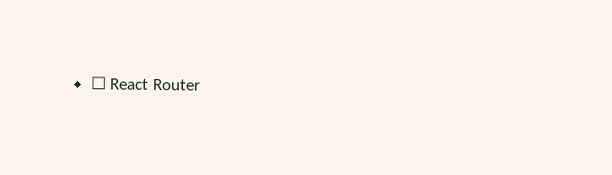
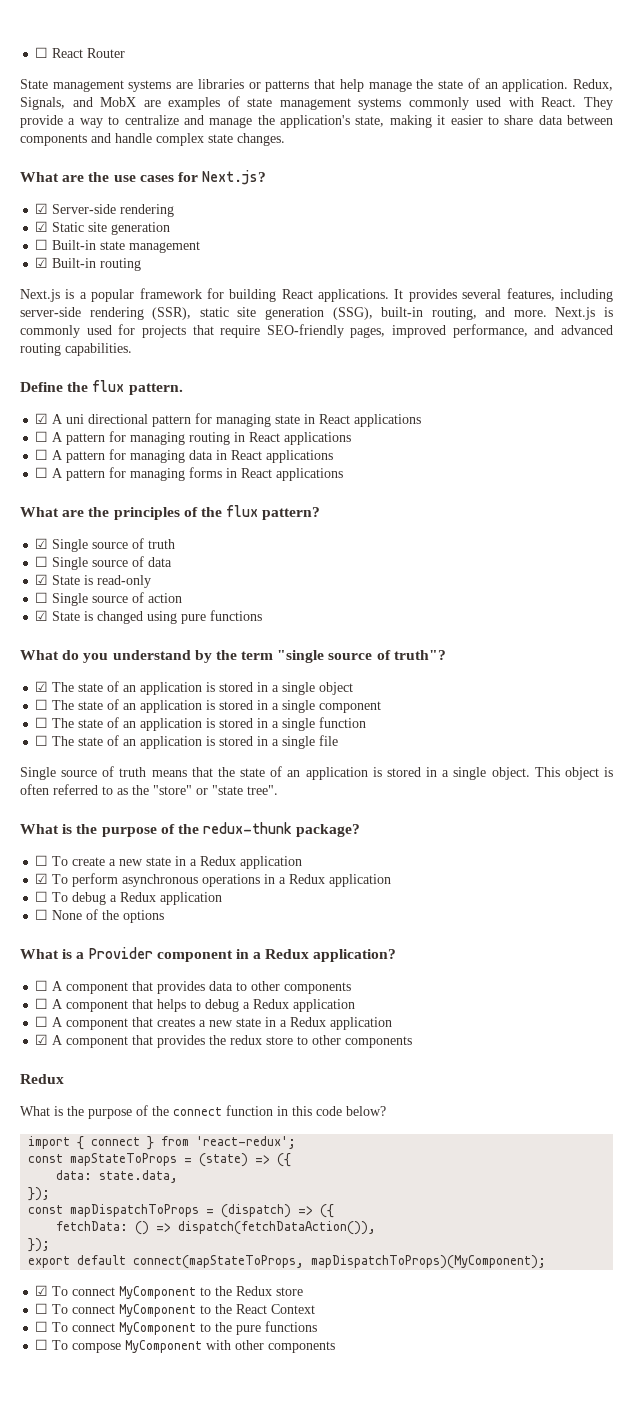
+ State management systems are libraries or patterns that help manage the state of an application. Redux, Signals, and MobX are examples of state management systems commonly used with React. They provide a way to centralize and manage the application's state, making it easier to share data between components and handle complex state changes.
+ What are the use cases for Next.js?
+ ☑ Server-side rendering
+ ☑ Static site generation
+ ☐ Built-in state management
+ ☑ Built-in routing
+ Next.js is a popular framework for building React applications. It provides several features, including server-side rendering (SSR), static site generation (SSG), built-in routing, and more. Next.js is commonly used for projects that require SEO-friendly pages, improved performance, and advanced routing capabilities.
+ Define the flux pattern.
+ ☑ A uni directional pattern for managing state in React applications
+ ☐ A pattern for managing routing in React applications
+ ☐ A pattern for managing data in React applications
+ ☐ A pattern for managing forms in React applications
+ What are the principles of the flux pattern?
+ ☑ Single source of truth
+ ☐ Single source of data
+ ☑ State is read-only
+ ☐ Single source of action
+ ☑ State is changed using pure functions
+ What do you understand by the term "single source of truth"?
+ ☑ The state of an application is stored in a single object
+ ☐ The state of an application is stored in a single component
+ ☐ The state of an application is stored in a single function
+ ☐ The state of an application is stored in a single file
+ Single source of truth means that the state of an application is stored in a single object. This object is often referred to as the "store" or "state tree".
+ What is the purpose of the redux-thunk package?
+ ☐ To create a new state in a Redux application
+ ☑ To perform asynchronous operations in a Redux application
+ ☐ To debug a Redux application
+ ☐ None of the options
+ What is a Provider component in a Redux application?
+ ☐ A component that provides data to other components
+ ☐ A component that helps to debug a Redux application
+ ☐ A component that creates a new state in a Redux application
+ ☑ A component that provides the redux store to other components
+ Redux
+ What is the purpose of the connect function in this code below?
+ import { connect } from 'react-redux';
+ const mapStateToProps = (state) => ({
+ data: state.data,
+ });
+ const mapDispatchToProps = (dispatch) => ({
+ fetchData: () => dispatch(fetchDataAction()),
+ });
+ export default connect(mapStateToProps, mapDispatchToProps)(MyComponent);
+ ☑ To connect MyComponent to the Redux store
+ ☐ To connect MyComponent to the React Context
+ ☐ To connect MyComponent to the pure functions
+ ☐ To compose MyComponent with other components

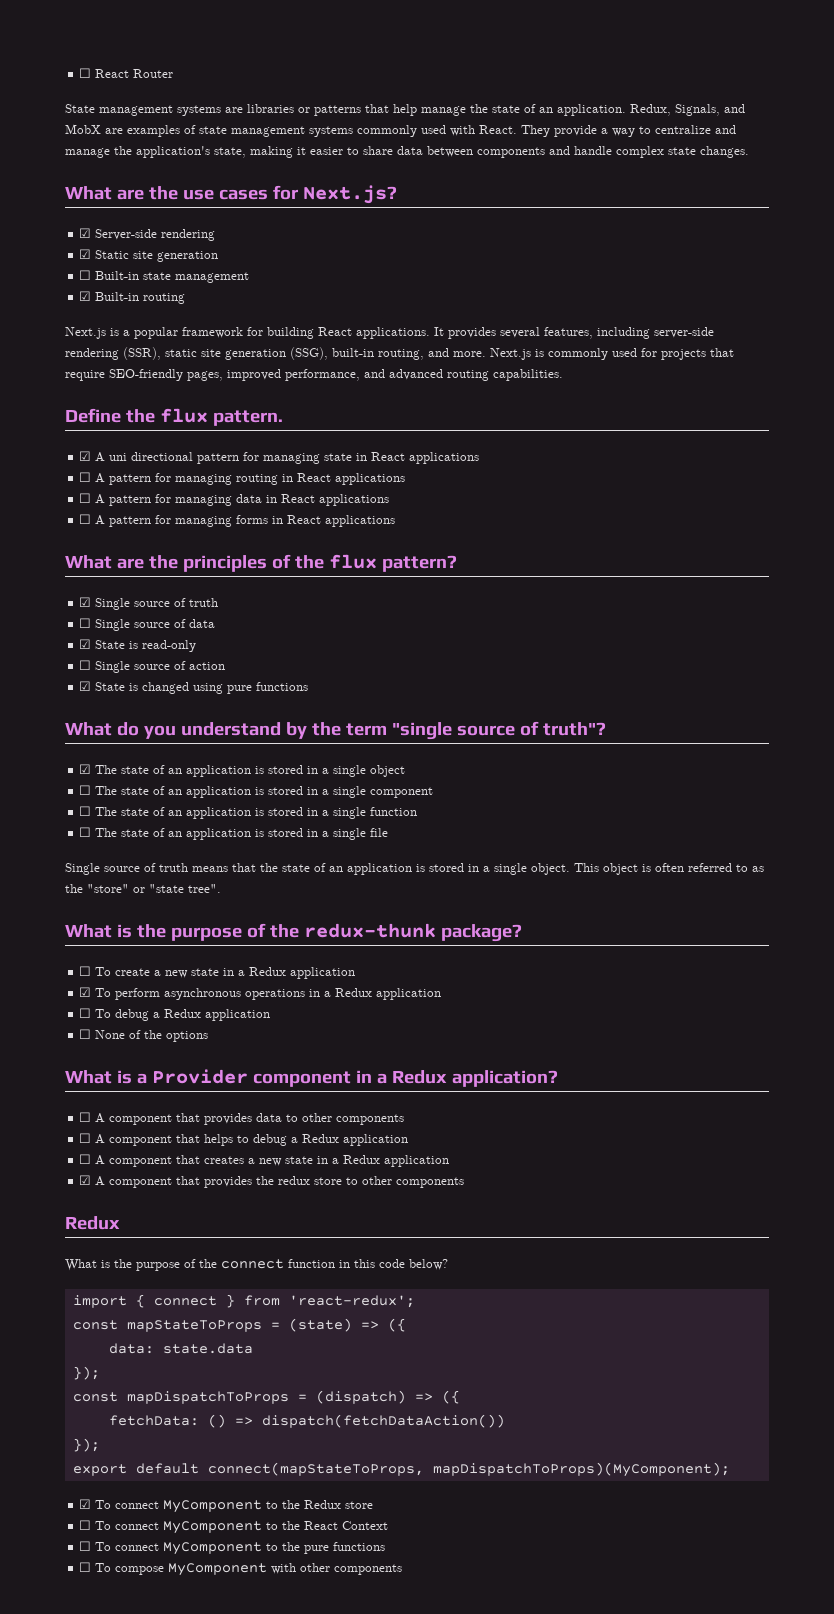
- data: state.data,
+ data: state.data
- fetchData: () => dispatch(fetchDataAction()),
+ fetchData: () => dispatch(fetchDataAction())

